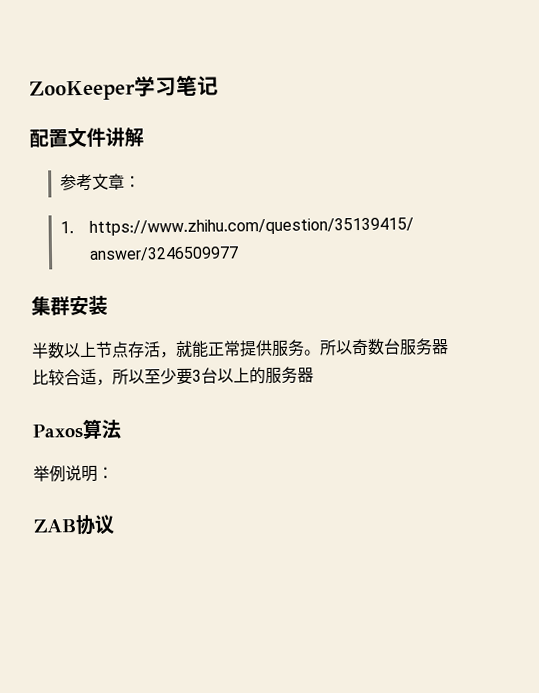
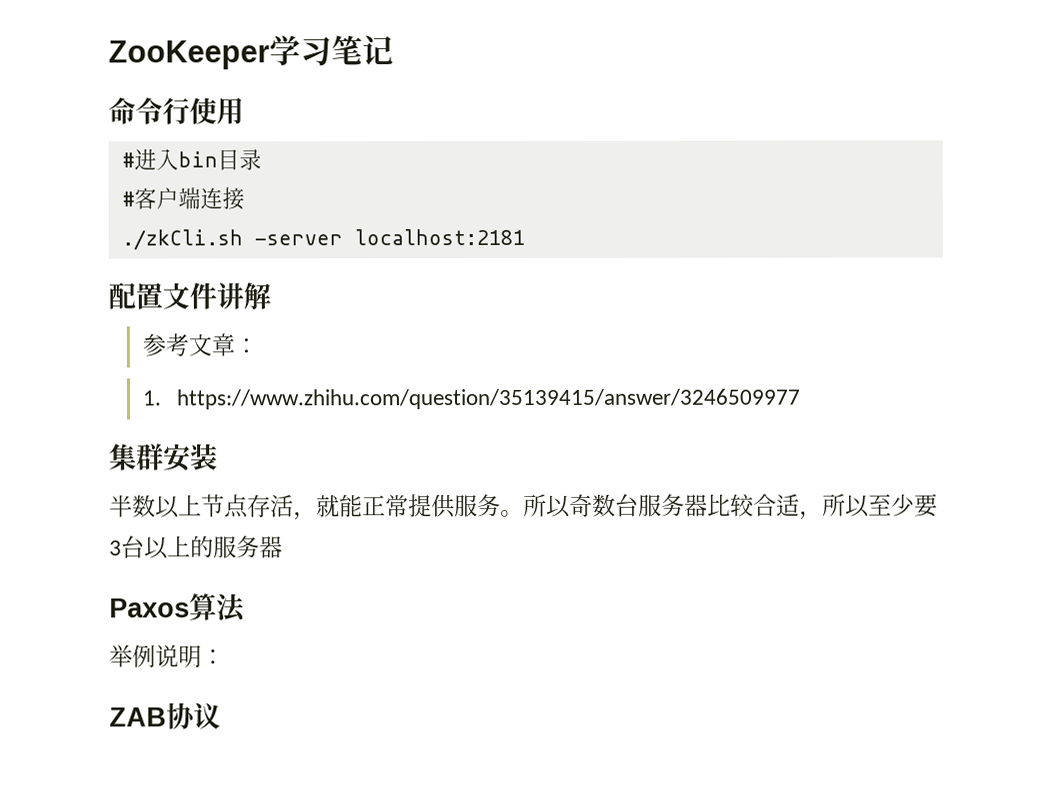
+ 命令行使用
+ #进入bin目录
+ #客户端连接
+ ./zkCli.sh -server localhost:2181

